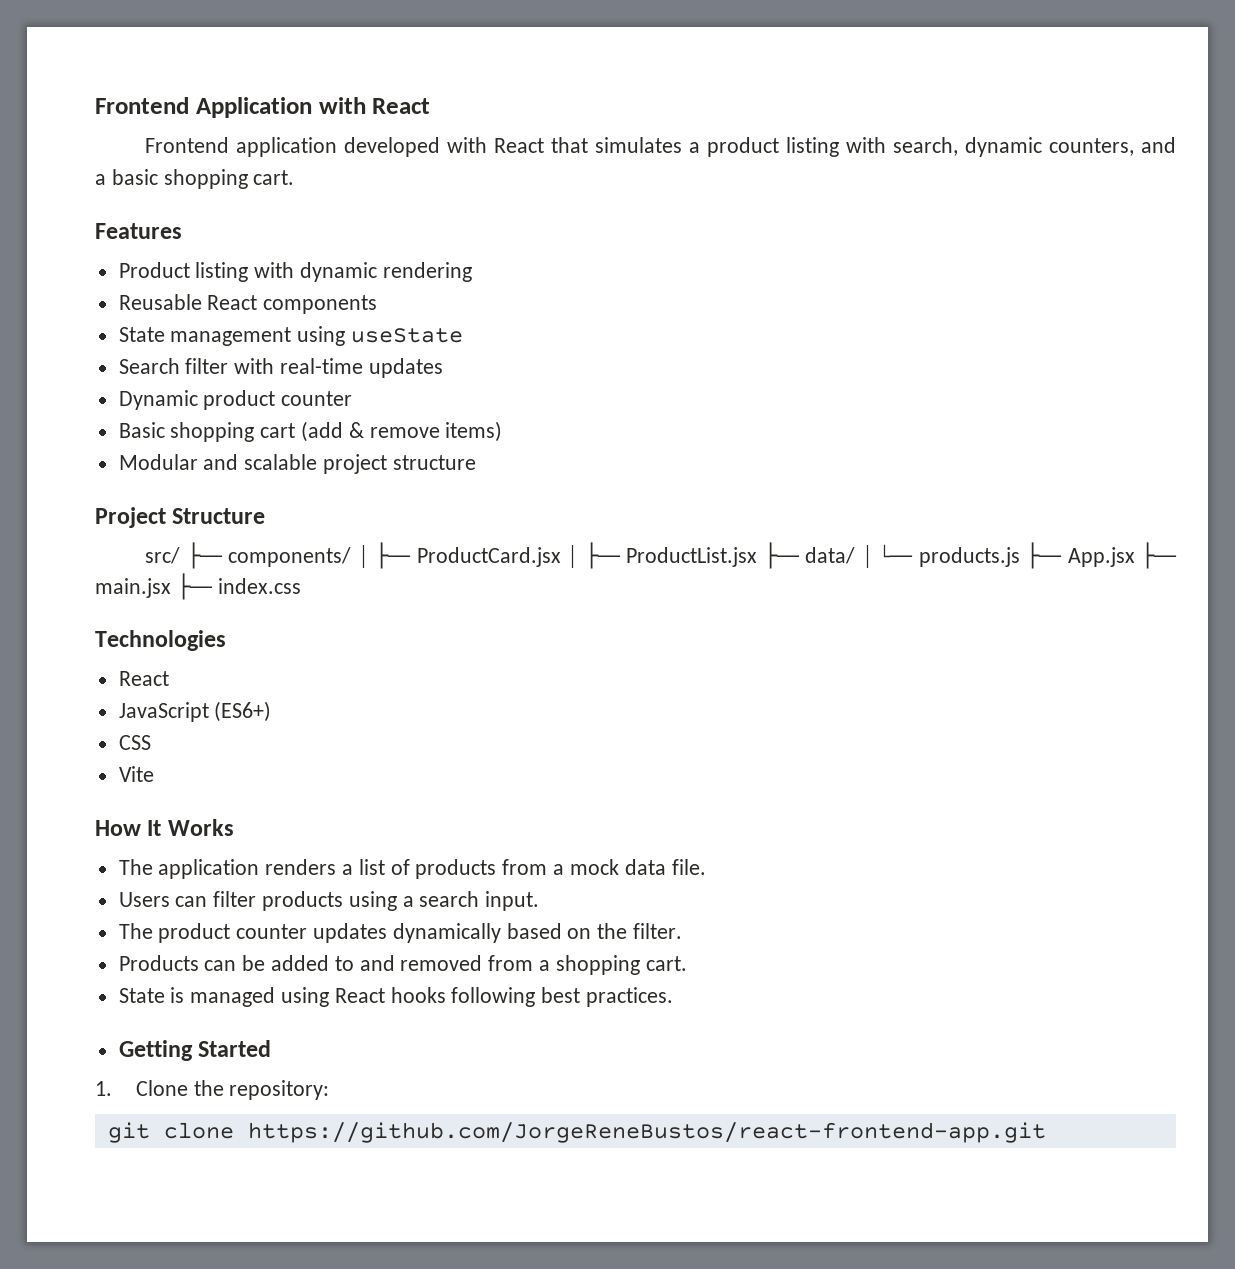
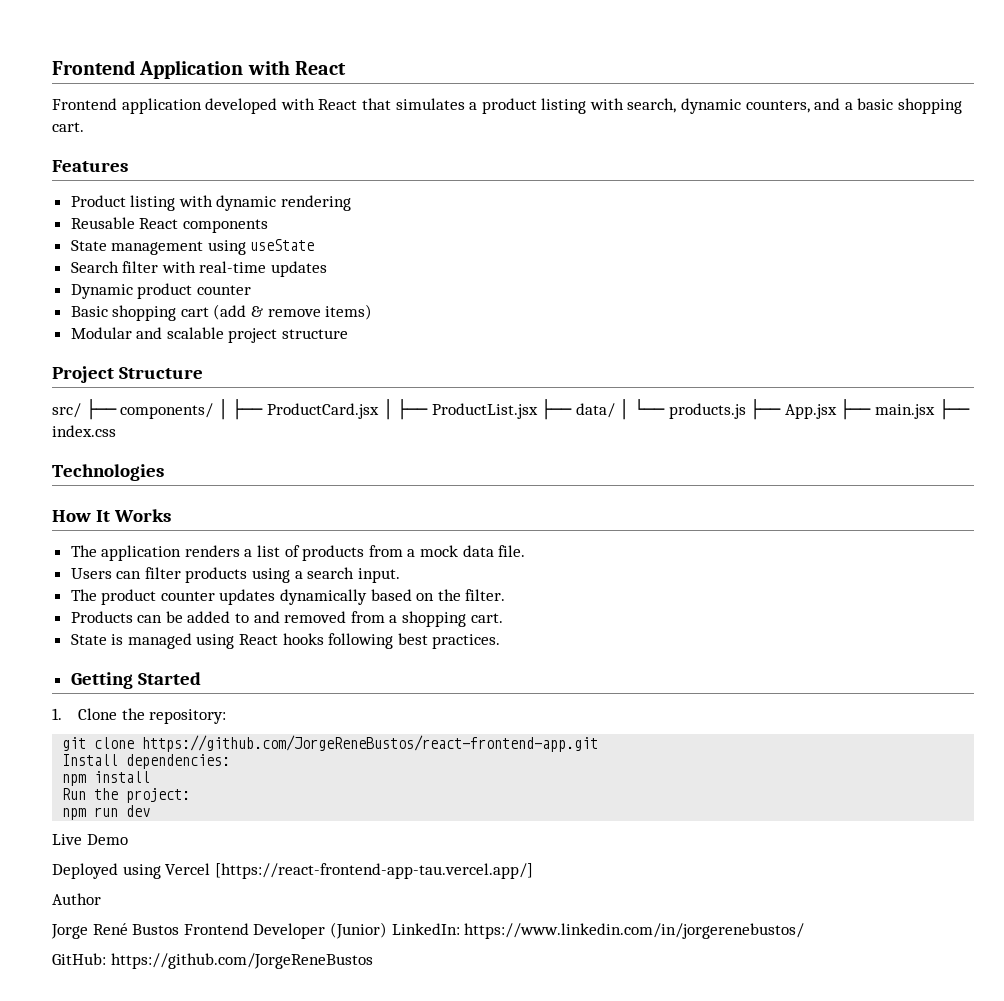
  Technologies
- React
- JavaScript (ES6+)
- CSS
- Vite
+ Install dependencies:
+ npm install
+ Run the project:
+ npm run dev
+ Live Demo
+ Deployed using Vercel [https://react-frontend-app-tau.vercel.app/]
+ Author
+ Jorge René Bustos Frontend Developer (Junior) LinkedIn: https://www.linkedin.com/in/jorgerenebustos/
+ GitHub: https://github.com/JorgeReneBustos

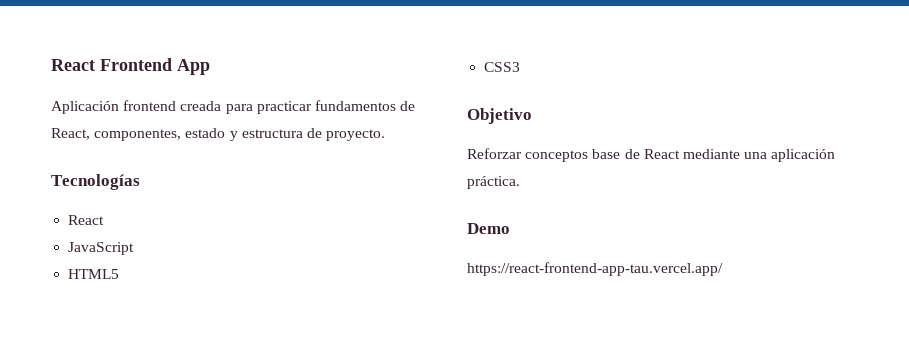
- Frontend Application with React
- Frontend application developed with React that simulates a product listing with search, dynamic counters, and a basic shopping cart.
- Features
- Product listing with dynamic rendering
- Reusable React components
- State management using useState
- Search filter with real-time updates
- Dynamic product counter
- Basic shopping cart (add & remove items)
- Modular and scalable project structure
- Project Structure
- src/ ├── components/ │ ├── ProductCard.jsx │ ├── ProductList.jsx ├── data/ │ └── products.js ├── App.jsx ├── main.jsx ├── index.css
- Technologies
- How It Works
- The application renders a list of products from a mock data file.
- Users can filter products using a search input.
- The product counter updates dynamically based on the filter.
- Products can be added to and removed from a shopping cart.
- State is managed using React hooks following best practices.
- Getting Started
- 1. Clone the repository:
- git clone https://github.com/JorgeReneBustos/react-frontend-app.git
- Install dependencies:
- npm install
- Run the project:
- npm run dev
- Live Demo
- Deployed using Vercel [https://react-frontend-app-tau.vercel.app/]
- Author
- Jorge René Bustos Frontend Developer (Junior) LinkedIn: https://www.linkedin.com/in/jorgerenebustos/
- GitHub: https://github.com/JorgeReneBustos
+ React Frontend App
+ Aplicación frontend creada para practicar fundamentos de React, componentes, estado y estructura de proyecto.
+ Tecnologías
+ React
+ JavaScript
+ HTML5
+ CSS3
+ Objetivo
+ Reforzar conceptos base de React mediante una aplicación práctica.
+ Demo
+ https://react-frontend-app-tau.vercel.app/

